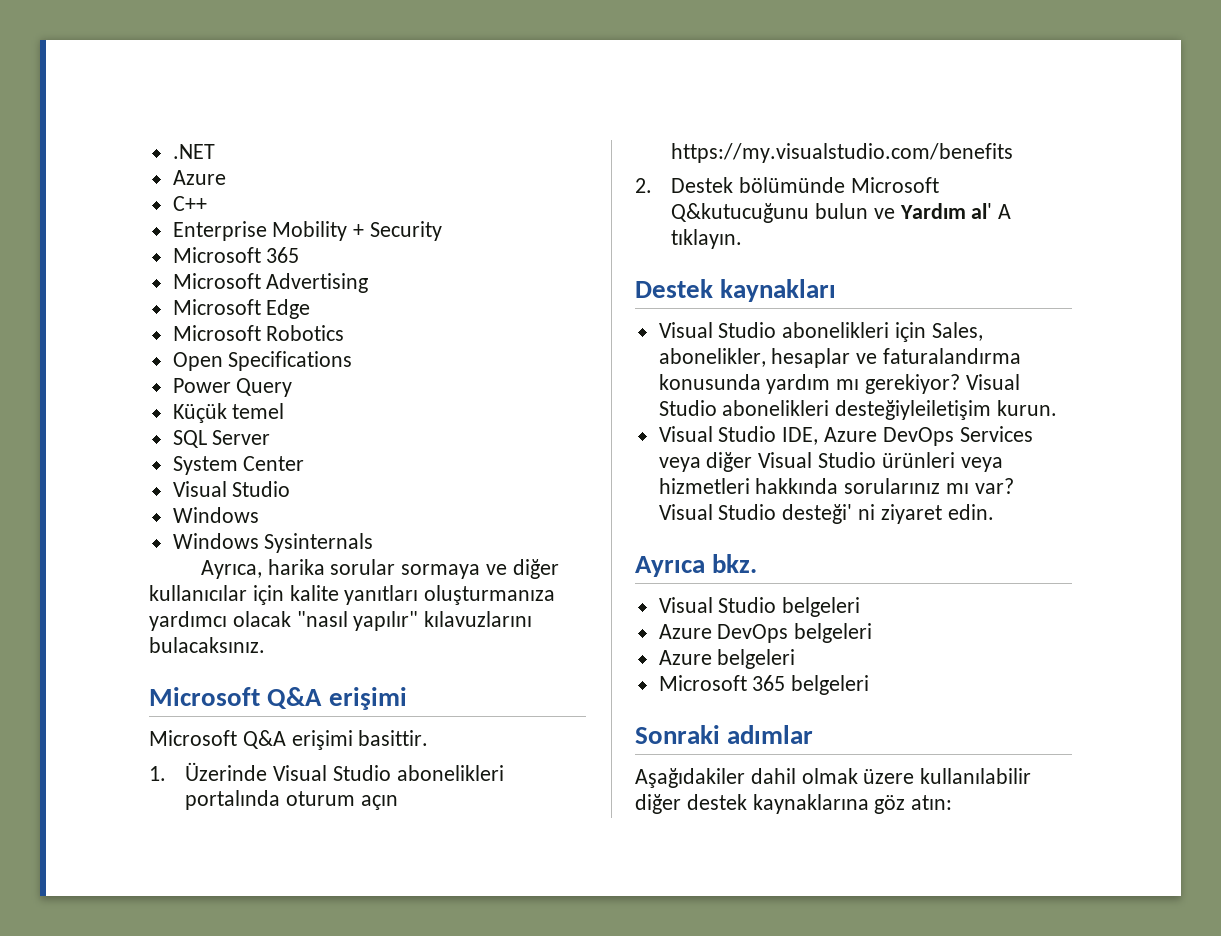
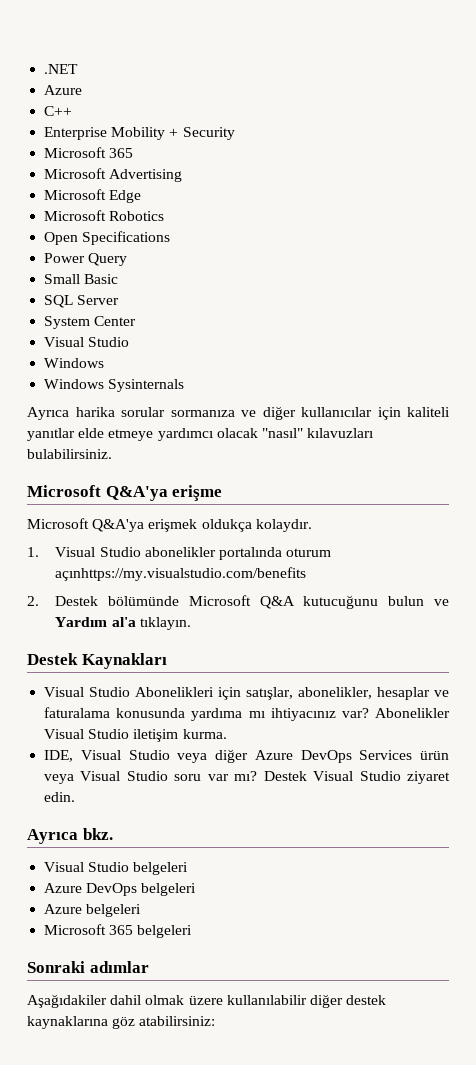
- Küçük temel
+ Small Basic
- Ayrıca, harika sorular sormaya ve diğer kullanıcılar için kalite yanıtları oluşturmanıza yardımcı olacak "nasıl yapılır" kılavuzlarını bulacaksınız.
- Microsoft Q&A erişimi
- Microsoft Q&A erişimi basittir.
+ Ayrıca harika sorular sormanıza ve diğer kullanıcılar için kaliteli yanıtlar elde etmeye yardımcı olacak "nasıl" kılavuzları bulabilirsiniz.
+ Microsoft Q&A'ya erişme
+ Microsoft Q&A'ya erişmek oldukça kolaydır.
- 1. Üzerinde Visual Studio abonelikleri portalında oturum açın https://my.visualstudio.com/benefits
+ 1. Visual Studio abonelikler portalında oturum açınhttps://my.visualstudio.com/benefits
- 2. Destek bölümünde Microsoft Q&kutucuğunu bulun ve Yardım al' A tıklayın.
+ 2. Destek bölümünde Microsoft Q&A kutucuğunu bulun ve Yardım al'a tıklayın.
- Destek kaynakları
- Visual Studio abonelikleri için Sales, abonelikler, hesaplar ve faturalandırma konusunda yardım mı gerekiyor? Visual Studio abonelikleri desteğiyleiletişim kurun.
- Visual Studio IDE, Azure DevOps Services veya diğer Visual Studio ürünleri veya hizmetleri hakkında sorularınız mı var? Visual Studio desteği' ni ziyaret edin.
+ Destek Kaynakları
+ Visual Studio Abonelikleri için satışlar, abonelikler, hesaplar ve faturalama konusunda yardıma mı ihtiyacınız var? Abonelikler Visual Studio iletişim kurma.
+ IDE, Visual Studio veya diğer Azure DevOps Services ürün veya Visual Studio soru var mı? Destek Visual Studio ziyaret edin.
- Aşağıdakiler dahil olmak üzere kullanılabilir diğer destek kaynaklarına göz atın:
+ Aşağıdakiler dahil olmak üzere kullanılabilir diğer destek kaynaklarına göz atabilirsiniz:

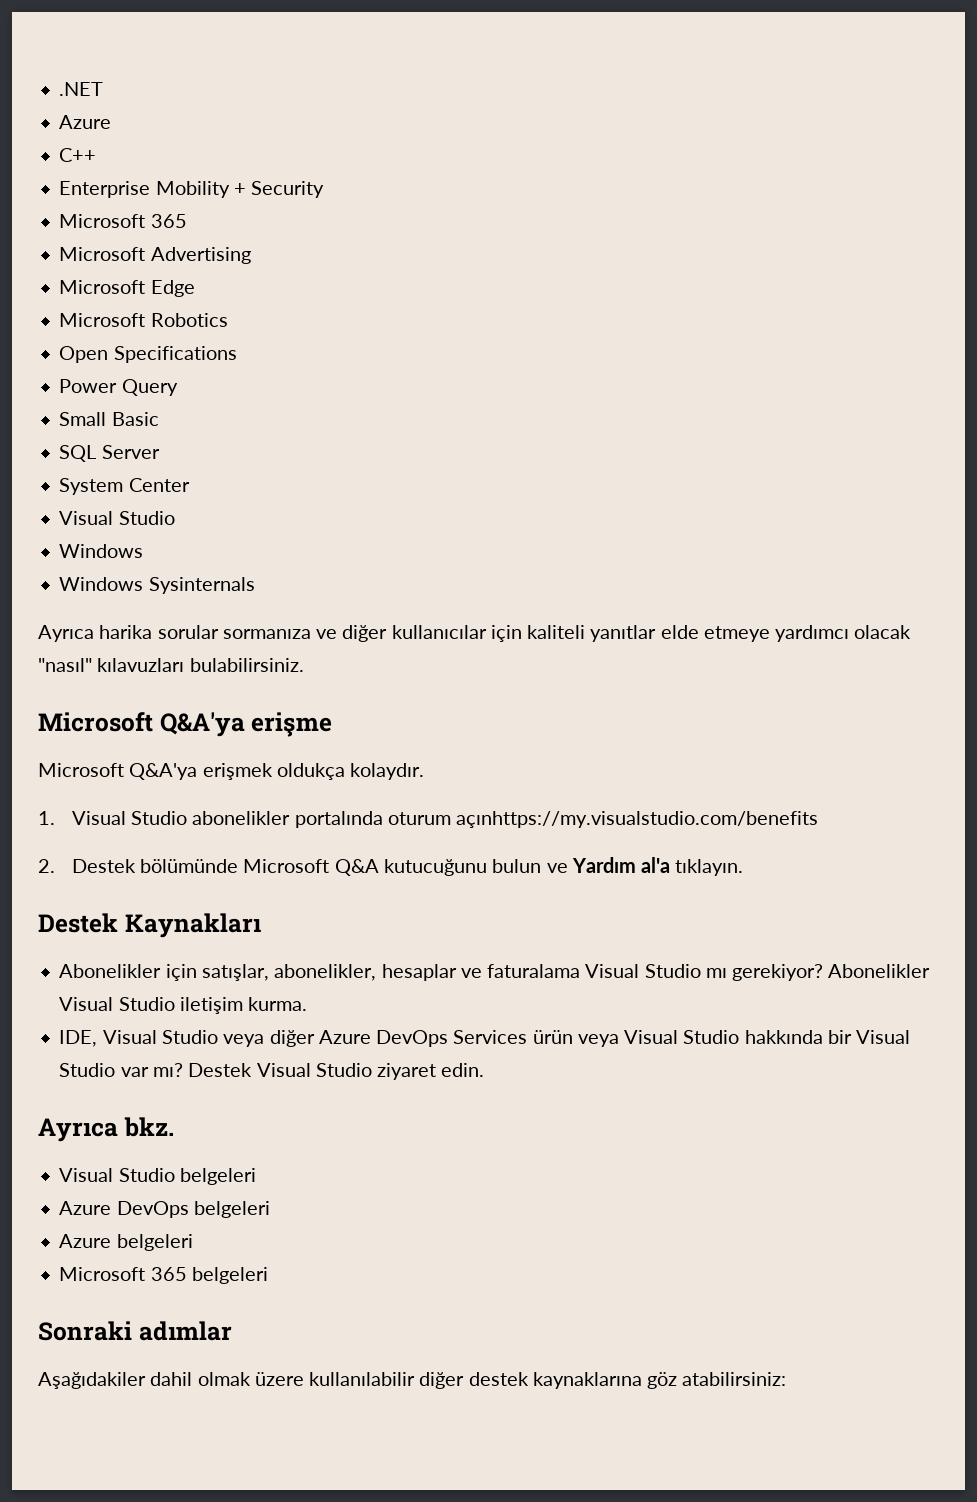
- Visual Studio Abonelikleri için satışlar, abonelikler, hesaplar ve faturalama konusunda yardıma mı ihtiyacınız var?
+ Abonelikler için satışlar, abonelikler, hesaplar ve faturalama Visual Studio mı gerekiyor?
- IDE, Visual Studio veya diğer Azure DevOps Services ürün veya Visual Studio soru var mı?
+ IDE, Visual Studio veya diğer Azure DevOps Services ürün veya Visual Studio hakkında bir Visual Studio var mı?

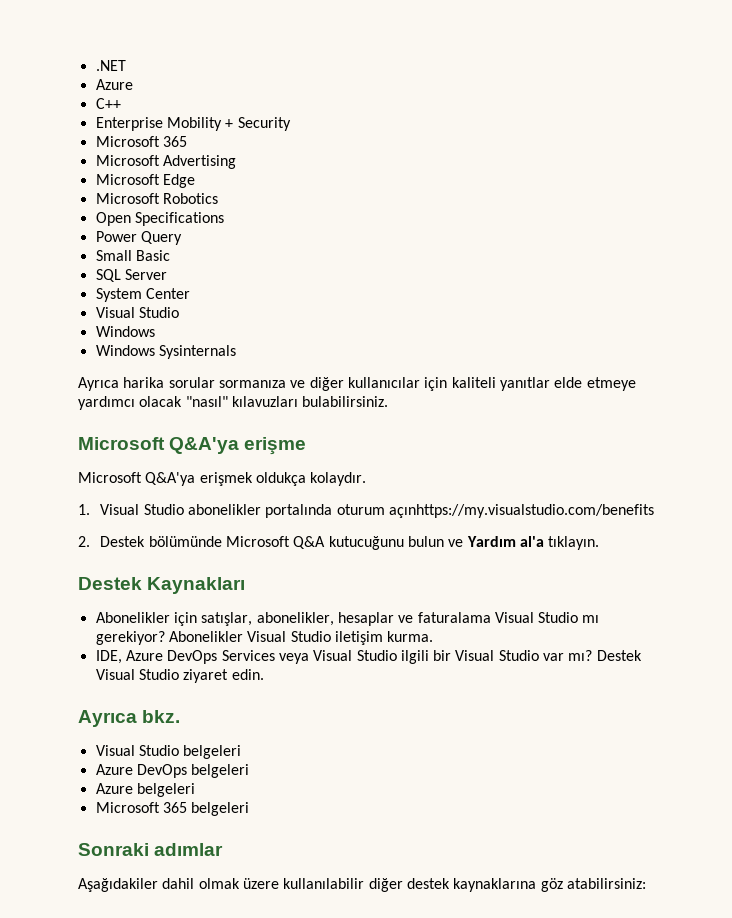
- IDE, Visual Studio veya diğer Azure DevOps Services ürün veya Visual Studio hakkında bir Visual Studio var mı?
+ IDE, Azure DevOps Services veya Visual Studio ilgili bir Visual Studio var mı?

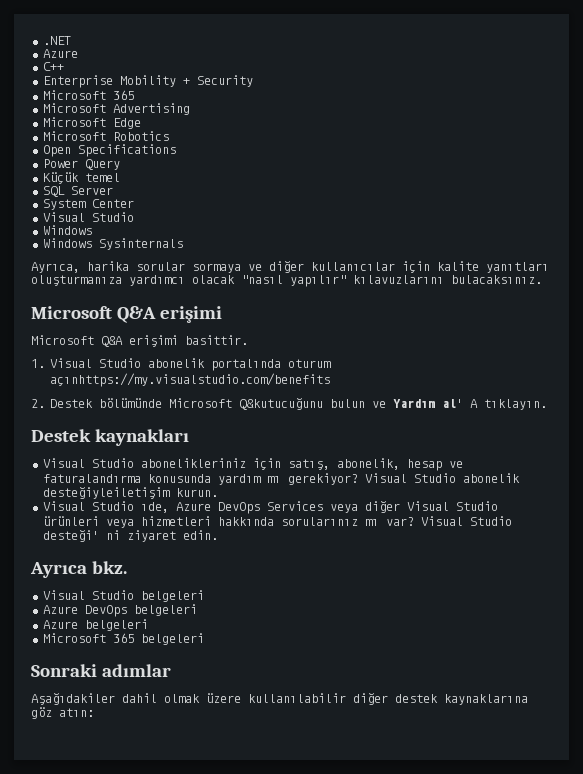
- Small Basic
+ Küçük temel
- Ayrıca harika sorular sormanıza ve diğer kullanıcılar için kaliteli yanıtlar elde etmeye yardımcı olacak "nasıl" kılavuzları bulabilirsiniz.
- Microsoft Q&A'ya erişme
- Microsoft Q&A'ya erişmek oldukça kolaydır.
+ Ayrıca, harika sorular sormaya ve diğer kullanıcılar için kalite yanıtları oluşturmanıza yardımcı olacak "nasıl yapılır" kılavuzlarını bulacaksınız.
+ Microsoft Q&A erişimi
+ Microsoft Q&A erişimi basittir.
- 1. Visual Studio abonelikler portalında oturum açınhttps://my.visualstudio.com/benefits
+ 1. Visual Studio abonelik portalında oturum açınhttps://my.visualstudio.com/benefits
- 2. Destek bölümünde Microsoft Q&A kutucuğunu bulun ve Yardım al'a tıklayın.
+ 2. Destek bölümünde Microsoft Q&kutucuğunu bulun ve Yardım al' A tıklayın.
- Destek Kaynakları
- Abonelikler için satışlar, abonelikler, hesaplar ve faturalama Visual Studio mı gerekiyor?
+ Destek kaynakları
+ Visual Studio abonelikleriniz için satış, abonelik, hesap ve faturalandırma konusunda yardım mı gerekiyor?
- Abonelikler Visual Studio iletişim kurma.
- IDE, Azure DevOps Services veya Visual Studio ilgili bir Visual Studio var mı? Destek Visual Studio ziyaret edin.
+ Visual Studio abonelik desteğiyleiletişim kurun.
+ Visual Studio ıde, Azure DevOps Services veya diğer Visual Studio ürünleri veya hizmetleri hakkında sorularınız mı var? Visual Studio desteği' ni ziyaret edin.
- Aşağıdakiler dahil olmak üzere kullanılabilir diğer destek kaynaklarına göz atabilirsiniz:
+ Aşağıdakiler dahil olmak üzere kullanılabilir diğer destek kaynaklarına göz atın:

